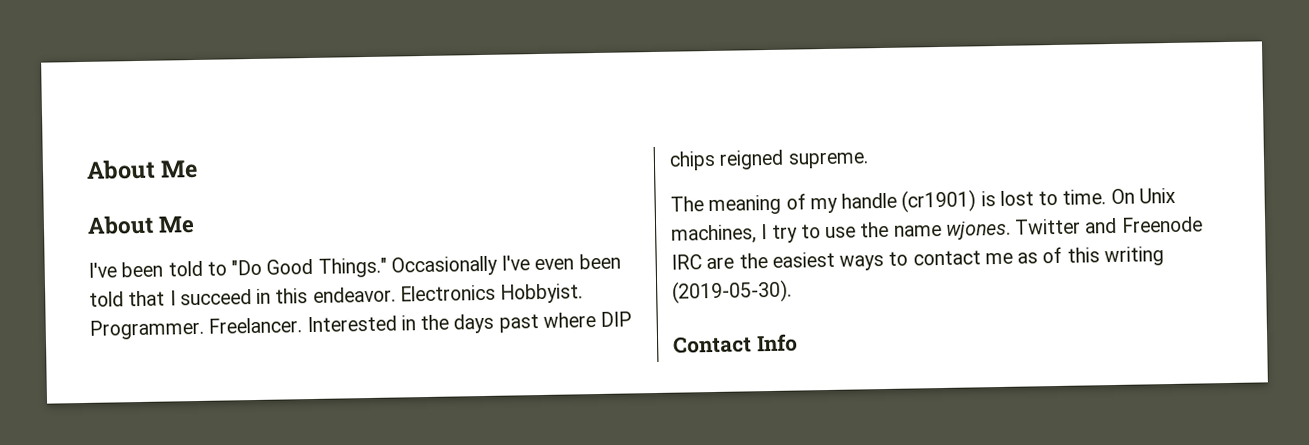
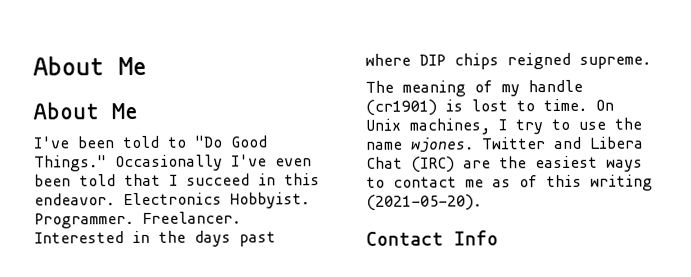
- Twitter and Freenode IRC are the easiest ways to contact me as of this writing (2019-05-30).
+ Twitter and Libera Chat (IRC) are the easiest ways to contact me as of this writing (2021-05-20).

